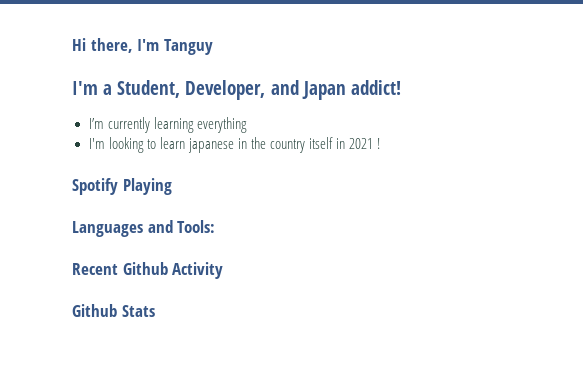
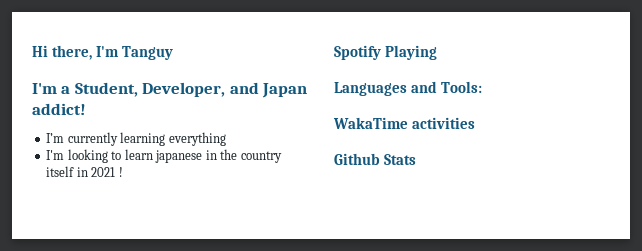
- Recent Github Activity
+ WakaTime activities

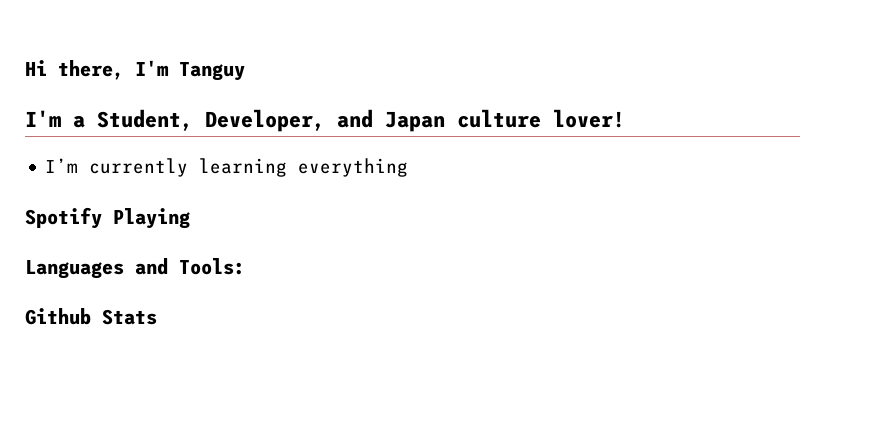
- I'm a Student, Developer, and Japan addict!
+ I'm a Student, Developer, and Japan culture lover!
- I'm looking to learn japanese in the country itself in 2021 !
- WakaTime activities

